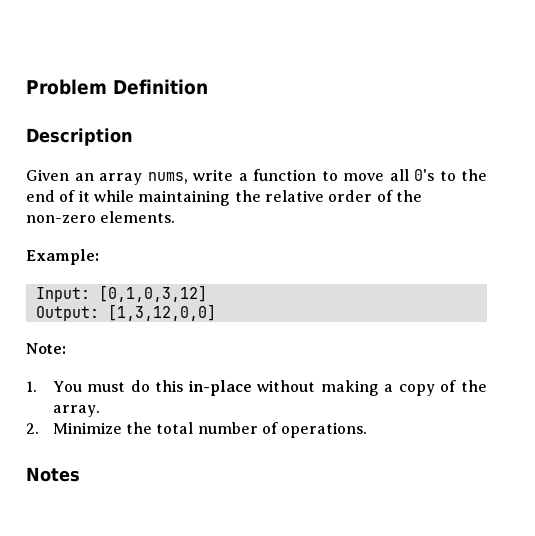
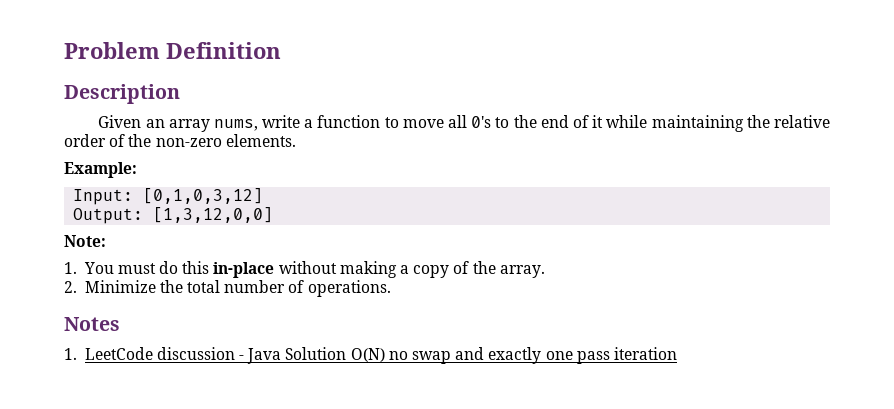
+ 1. LeetCode discussion - Java Solution O(N) no swap and exactly one pass iteration

